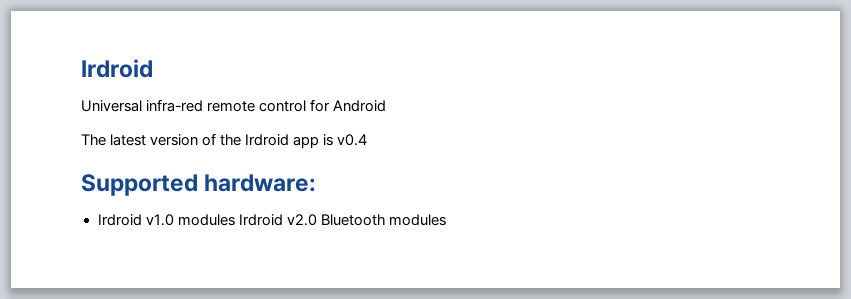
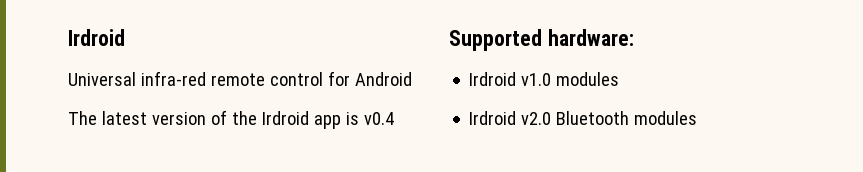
- Irdroid v1.0 modules Irdroid v2.0 Bluetooth modules
+ Irdroid v1.0 modules
+ Irdroid v2.0 Bluetooth modules

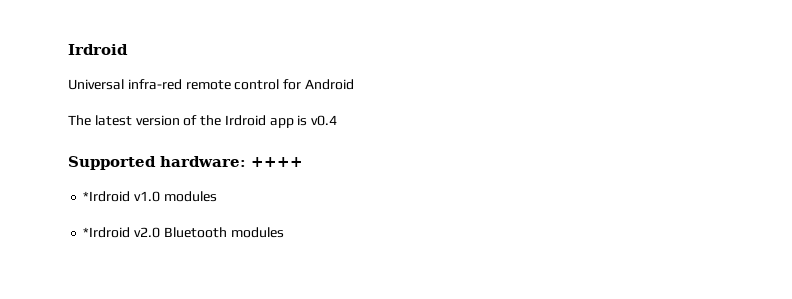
- Supported hardware:
- Irdroid v1.0 modules
+ Supported hardware: ++++
+ *Irdroid v1.0 modules
- Irdroid v2.0 Bluetooth modules
+ *Irdroid v2.0 Bluetooth modules

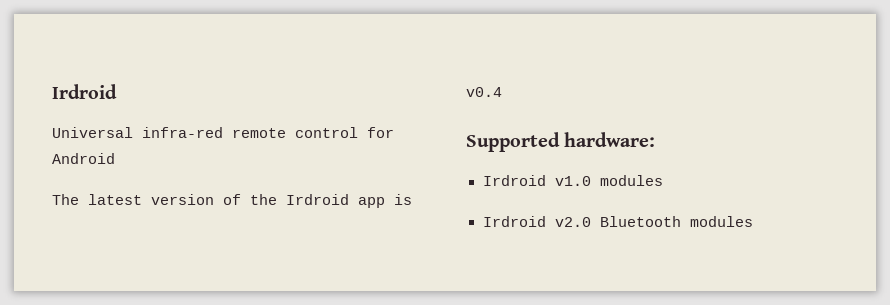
- Supported hardware: ++++
- *Irdroid v1.0 modules
+ Supported hardware:
+ Irdroid v1.0 modules
- *Irdroid v2.0 Bluetooth modules
+ Irdroid v2.0 Bluetooth modules

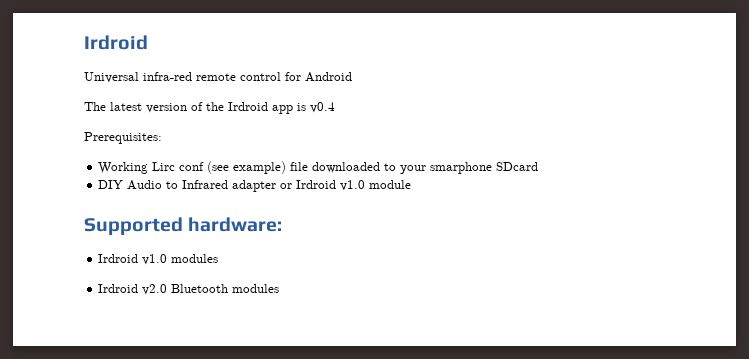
+ Prerequisites:
+ Working Lirc conf (see example) file downloaded to your smarphone SDcard
+ DIY Audio to Infrared adapter or Irdroid v1.0 module

